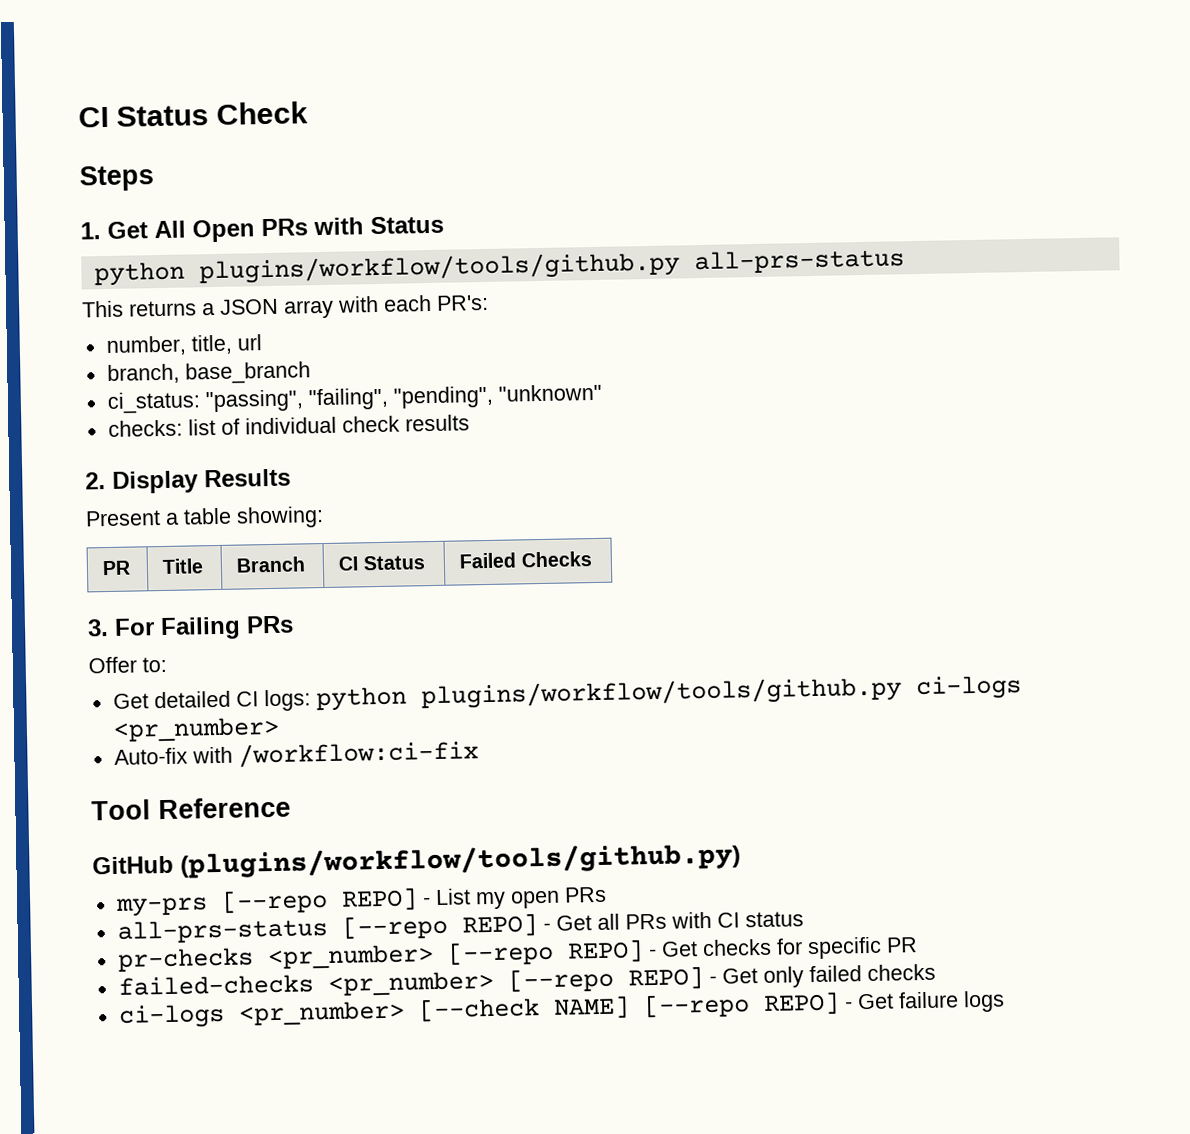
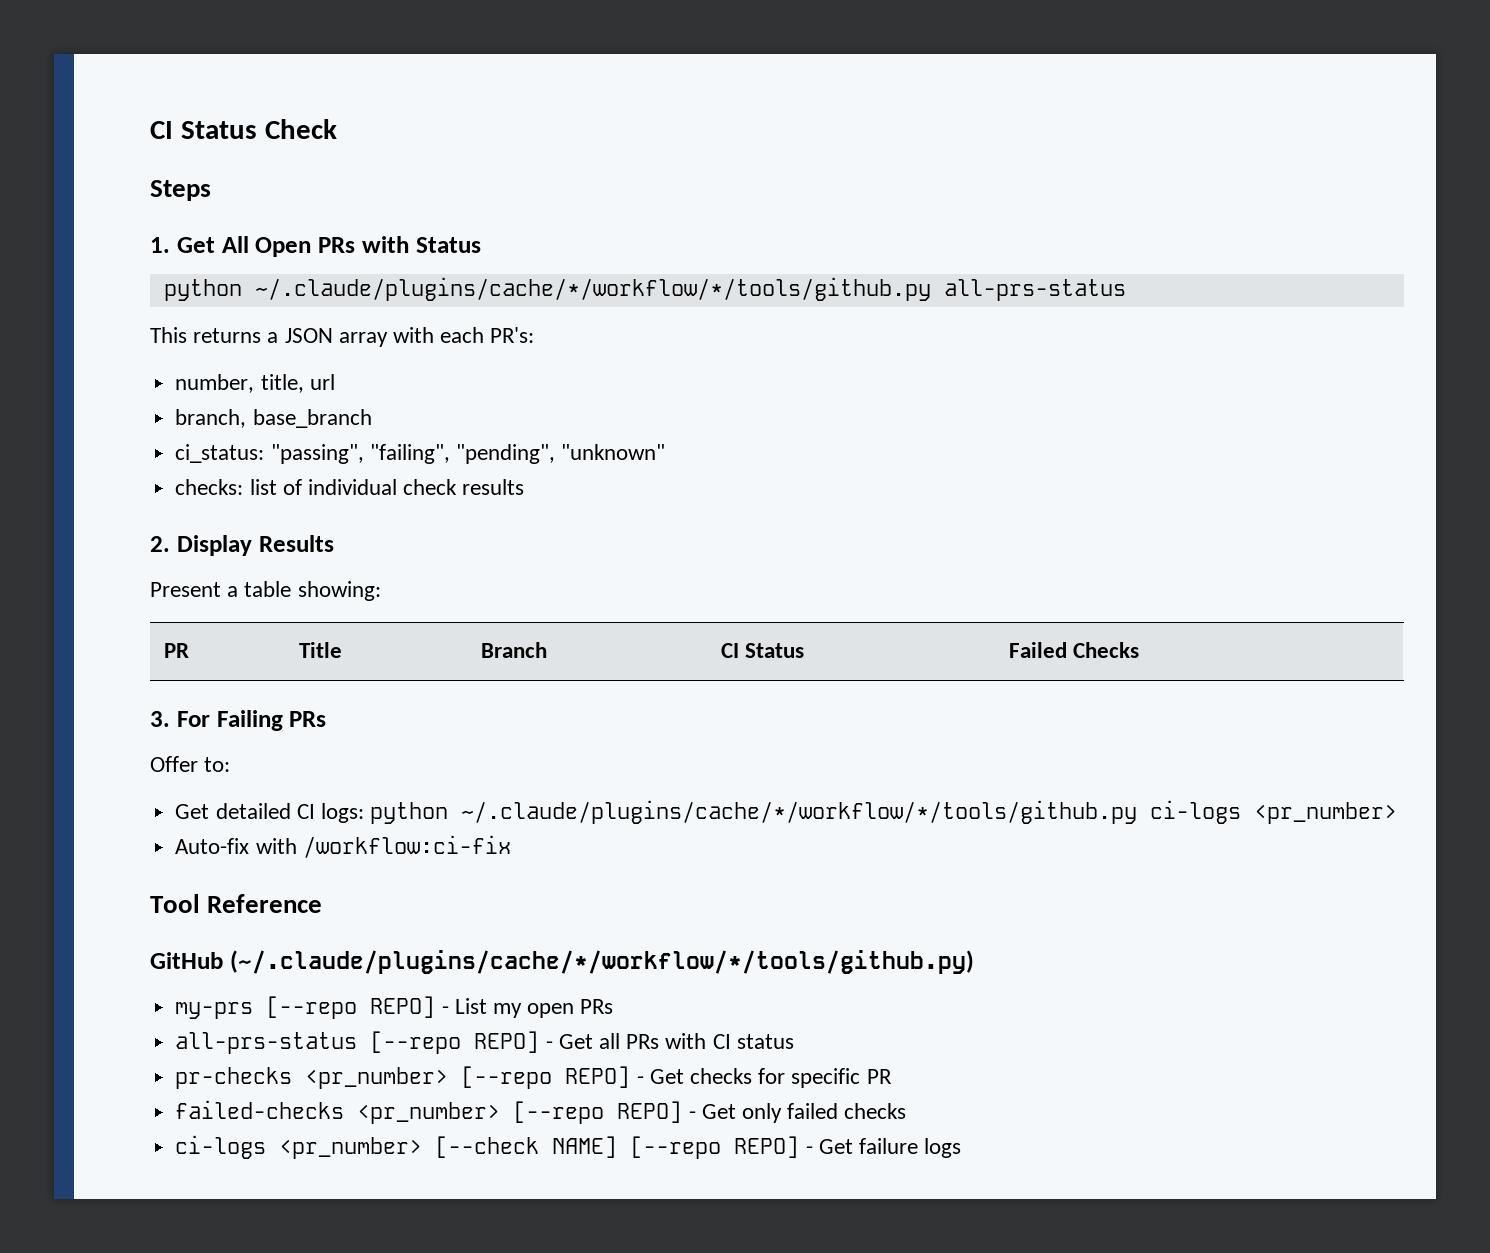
- python plugins/workflow/tools/github.py all-prs-status
+ python ~/.claude/plugins/cache/*/workflow/*/tools/github.py all-prs-status
- Get detailed CI logs: python plugins/workflow/tools/github.py ci-logs <pr_number>
+ Get detailed CI logs: python ~/.claude/plugins/cache/*/workflow/*/tools/github.py ci-logs <pr_number>
- GitHub (plugins/workflow/tools/github.py)
+ GitHub (~/.claude/plugins/cache/*/workflow/*/tools/github.py)

